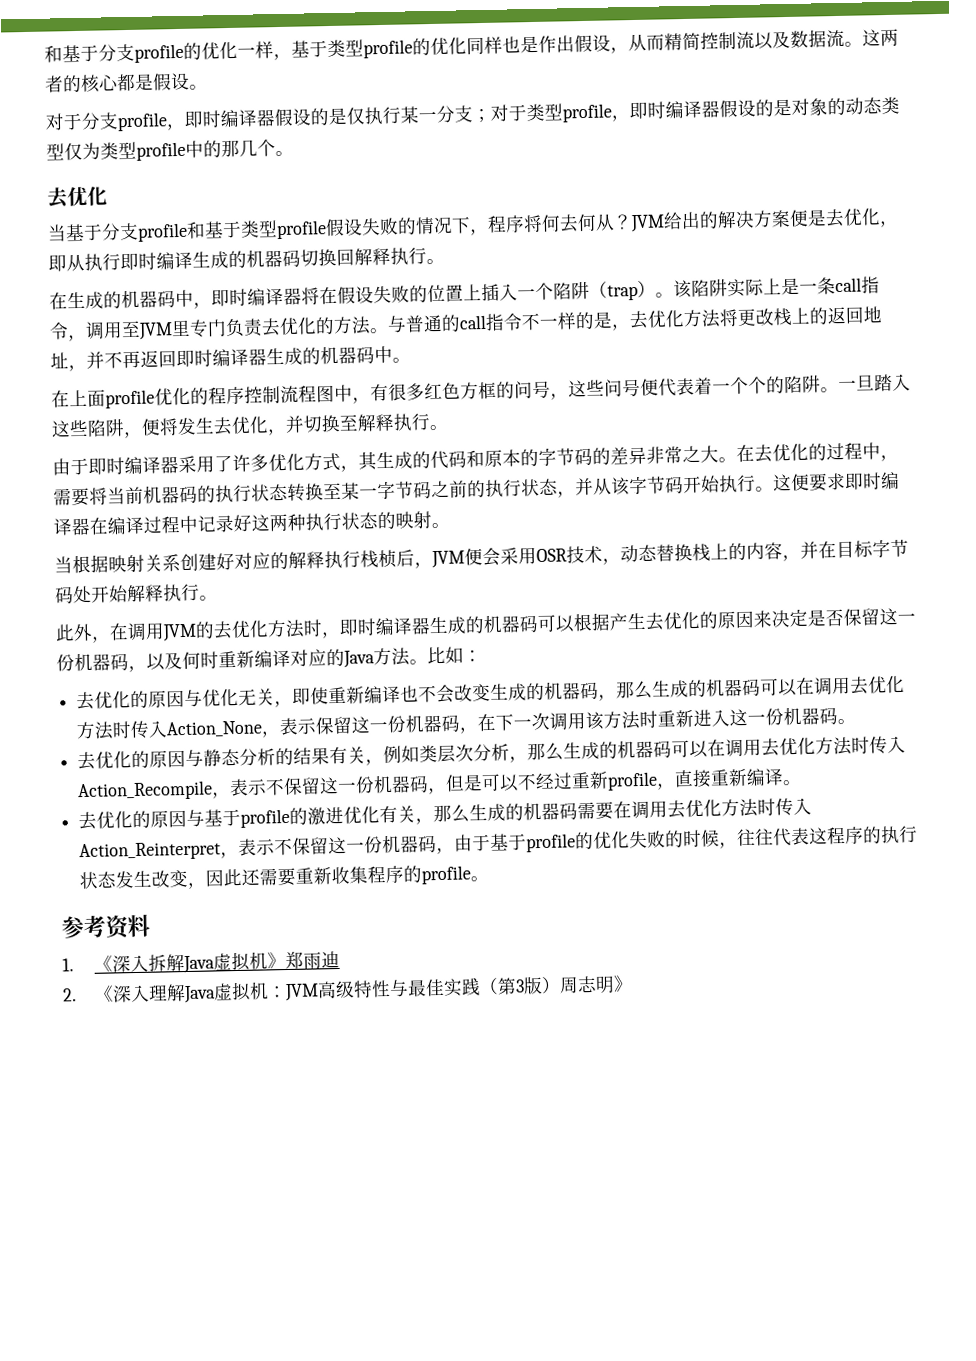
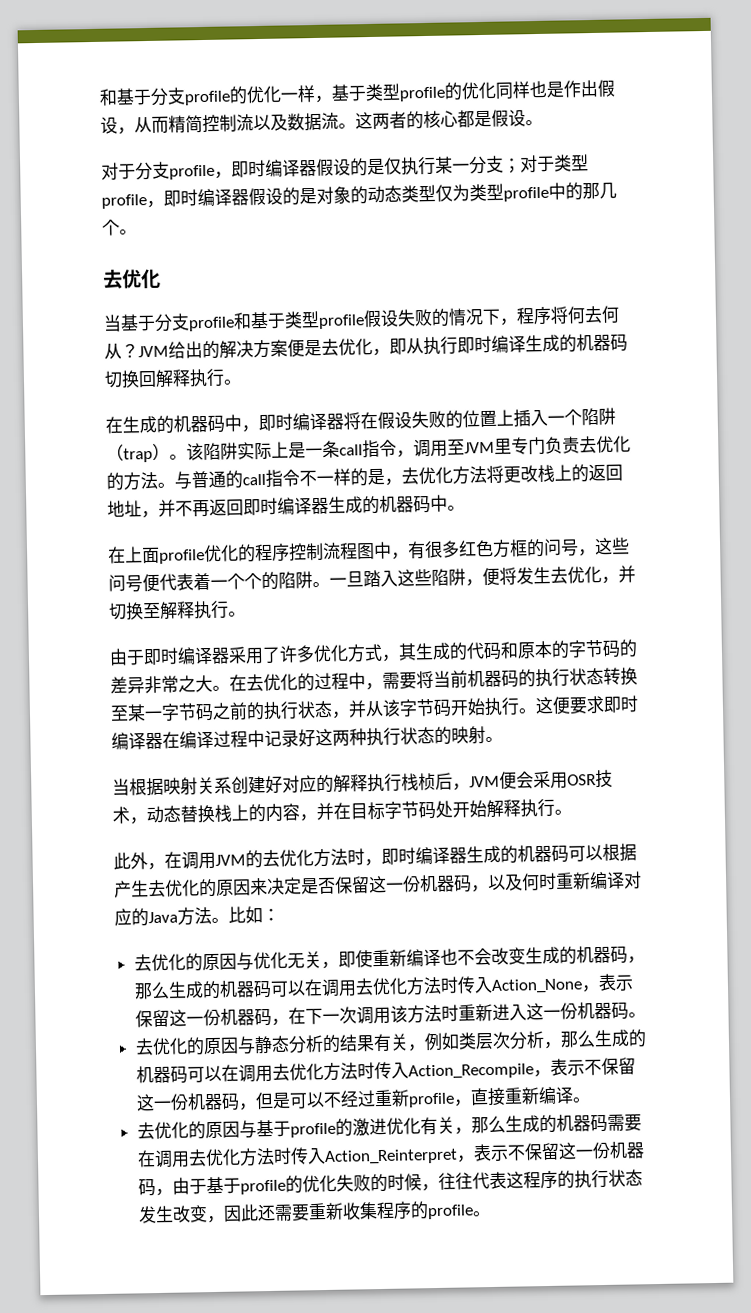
- 参考资料
- 1.《深入拆解Java虚拟机》郑雨迪
- 2.《深入理解Java虚拟机：JVM高级特性与最佳实践（第3版）周志明》

